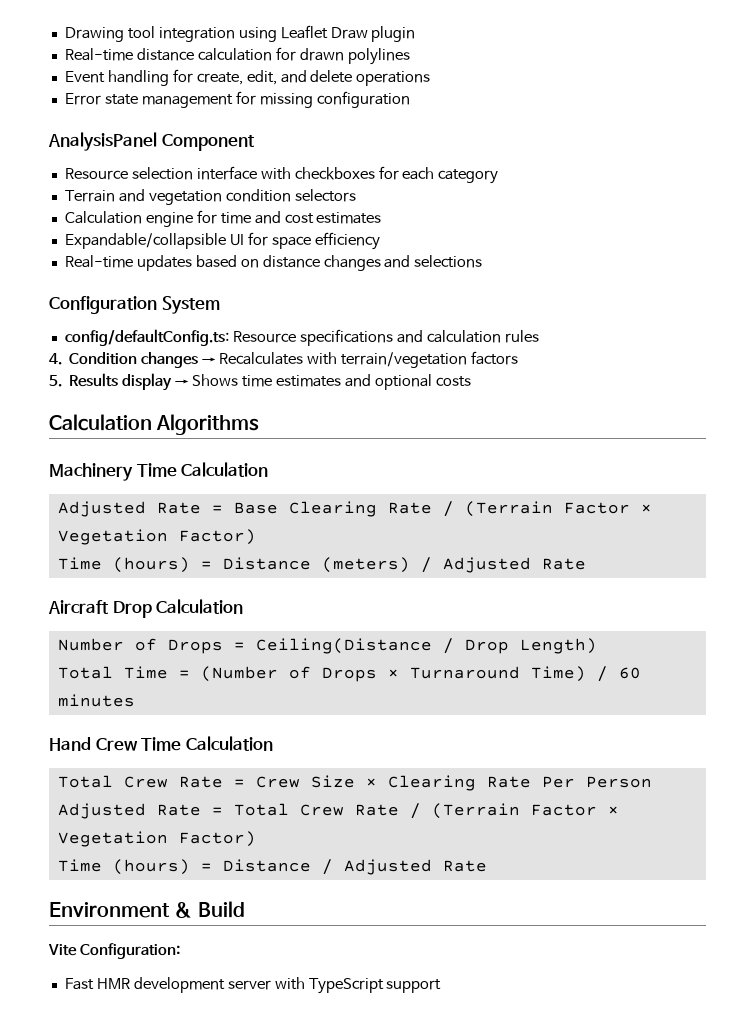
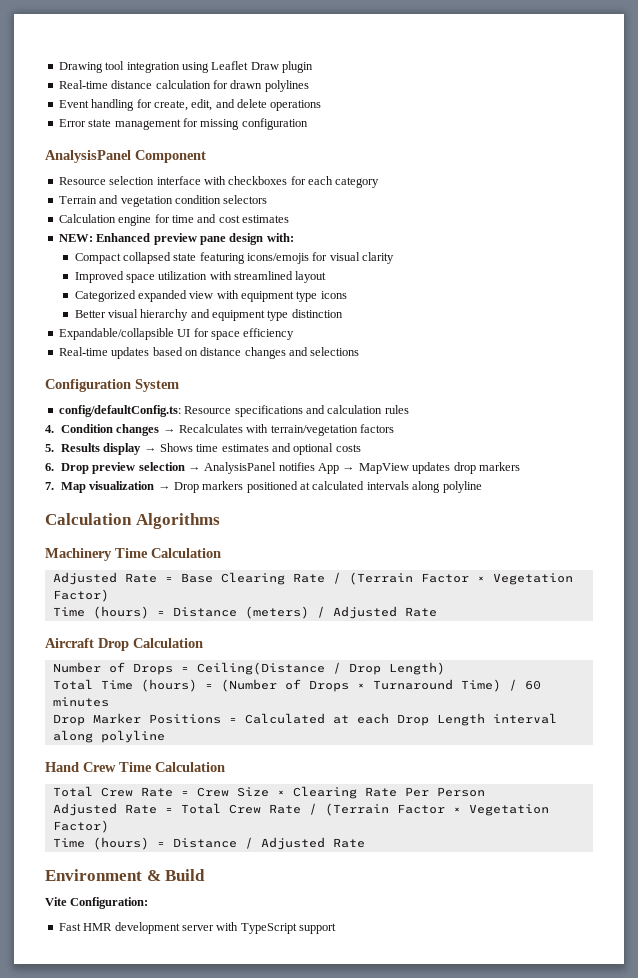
+ NEW: Enhanced preview pane design with:
+ Compact collapsed state featuring icons/emojis for visual clarity
+ Improved space utilization with streamlined layout
+ Categorized expanded view with equipment type icons
+ Better visual hierarchy and equipment type distinction
+ 6. Drop preview selection → AnalysisPanel notifies App → MapView updates drop markers
+ 7. Map visualization → Drop markers positioned at calculated intervals along polyline
- Total Time = (Number of Drops × Turnaround Time) / 60 minutes
+ Total Time (hours) = (Number of Drops × Turnaround Time) / 60 minutes
+ Drop Marker Positions = Calculated at each Drop Length interval along polyline

